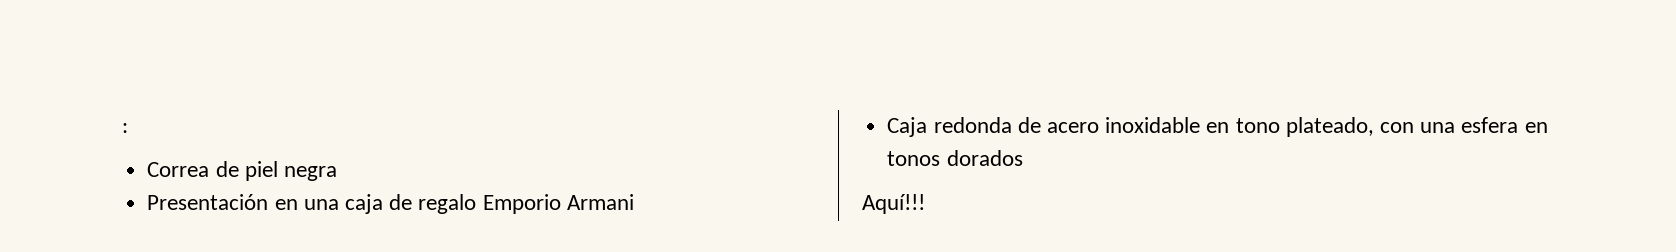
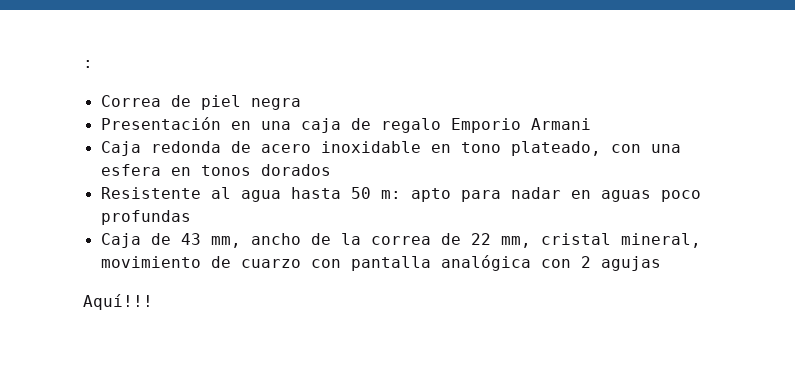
+ Resistente al agua hasta 50 m: apto para nadar en aguas poco profundas
+ Caja de 43 mm, ancho de la correa de 22 mm, cristal mineral, movimiento de cuarzo con pantalla analógica con 2 agujas

